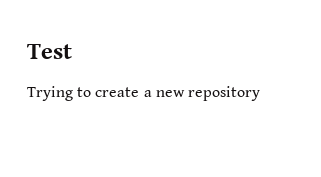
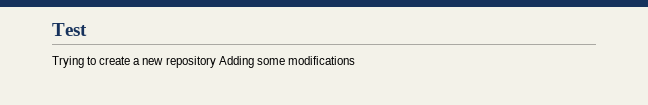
- Trying to create a new repository
+ Trying to create a new repository Adding some modifications

